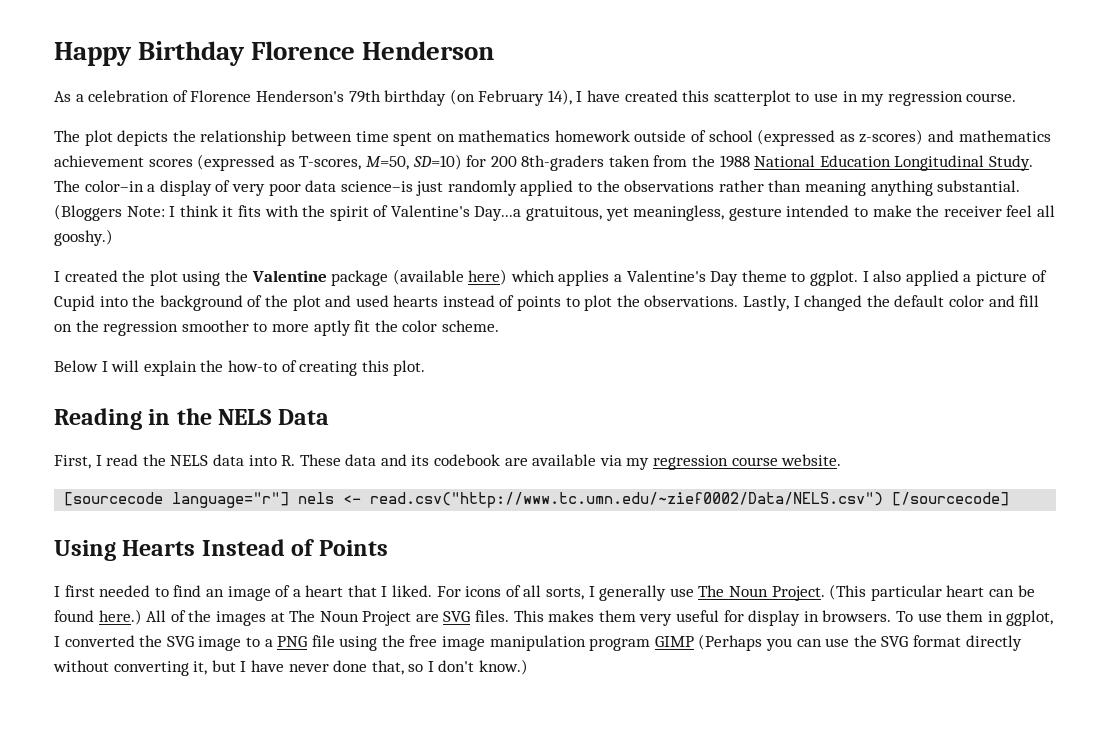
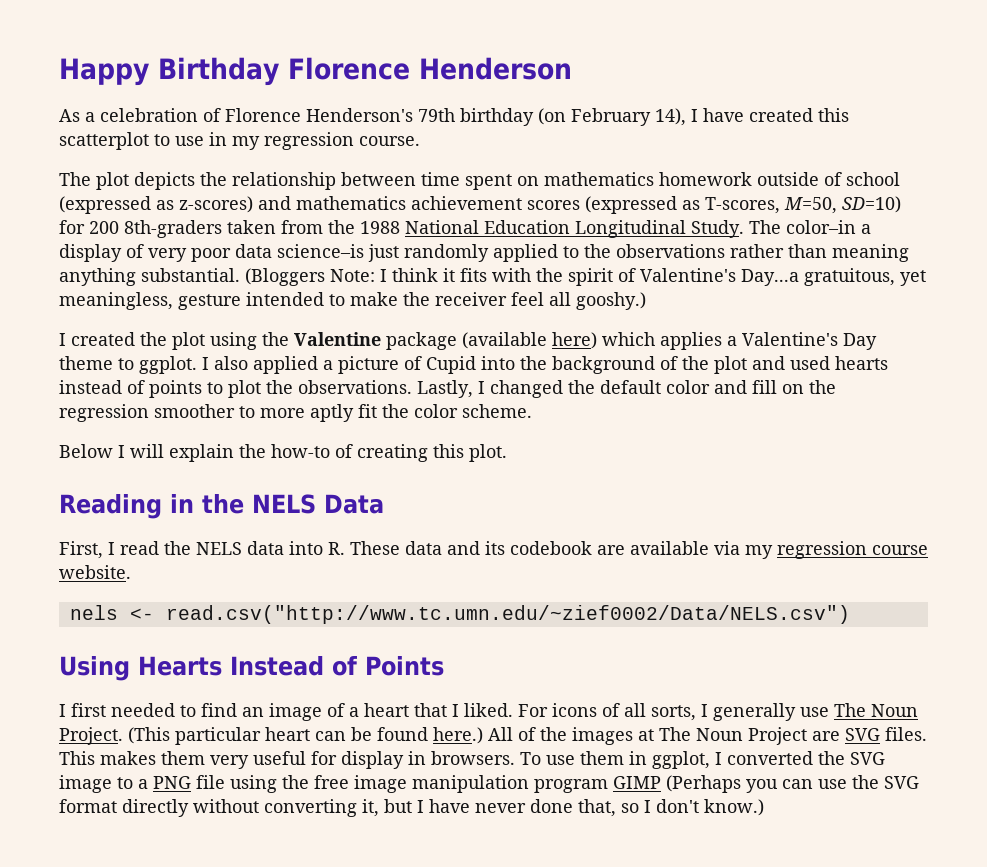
- [sourcecode language="r"] nels <- read.csv("http://www.tc.umn.edu/~zief0002/Data/NELS.csv") [/sourcecode]
+ nels <- read.csv("http://www.tc.umn.edu/~zief0002/Data/NELS.csv")

